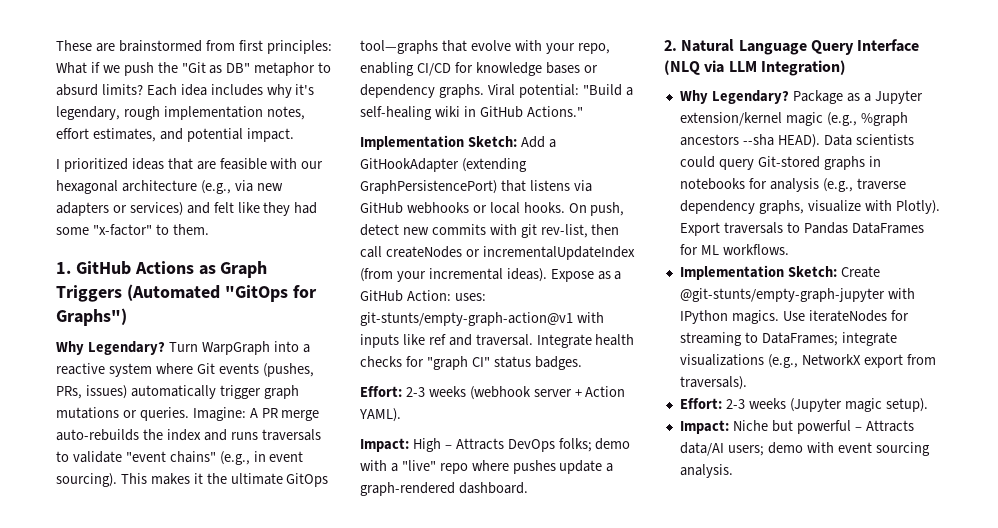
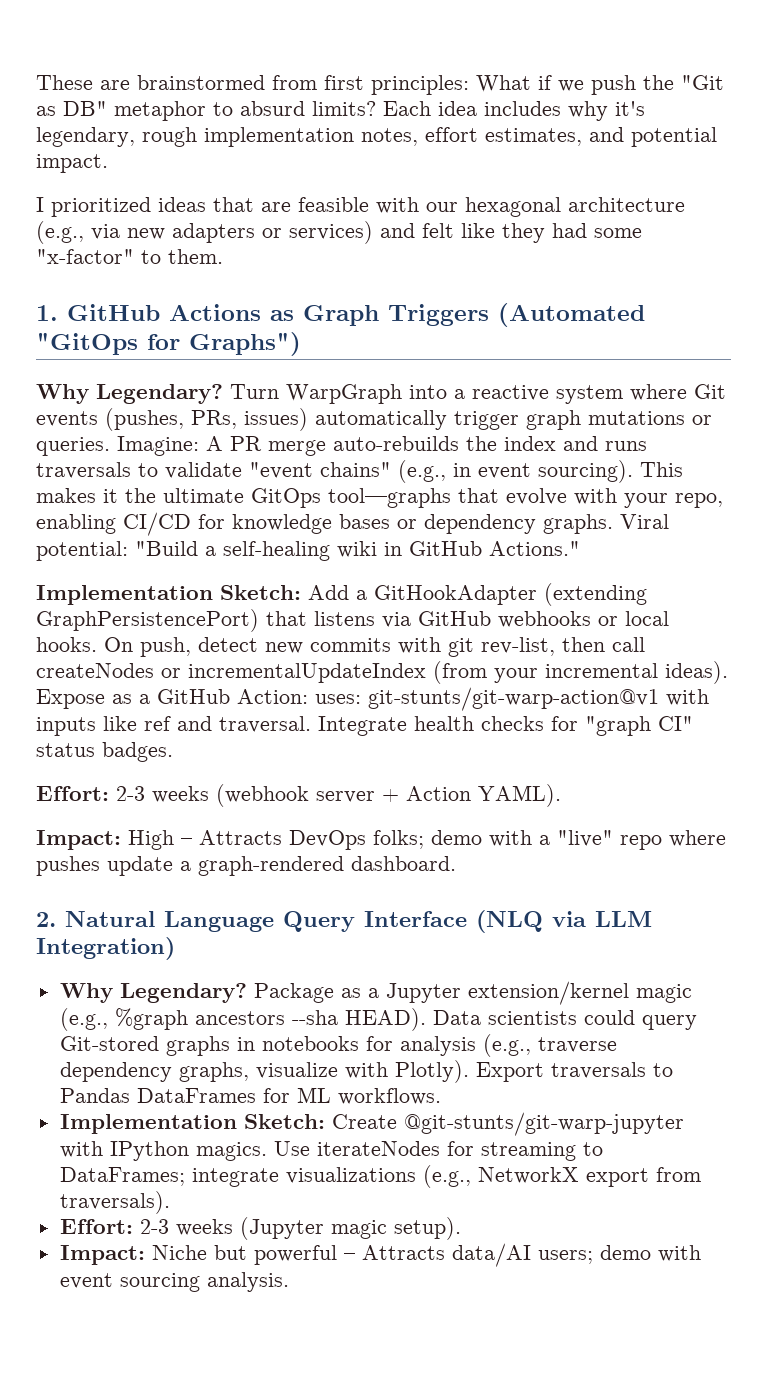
- Expose as a GitHub Action: uses: git-stunts/empty-graph-action@v1 with inputs like ref and traversal.
+ Expose as a GitHub Action: uses: git-stunts/git-warp-action@v1 with inputs like ref and traversal.
- Implementation Sketch: Create @git-stunts/empty-graph-jupyter with IPython magics.
+ Implementation Sketch: Create @git-stunts/git-warp-jupyter with IPython magics.

